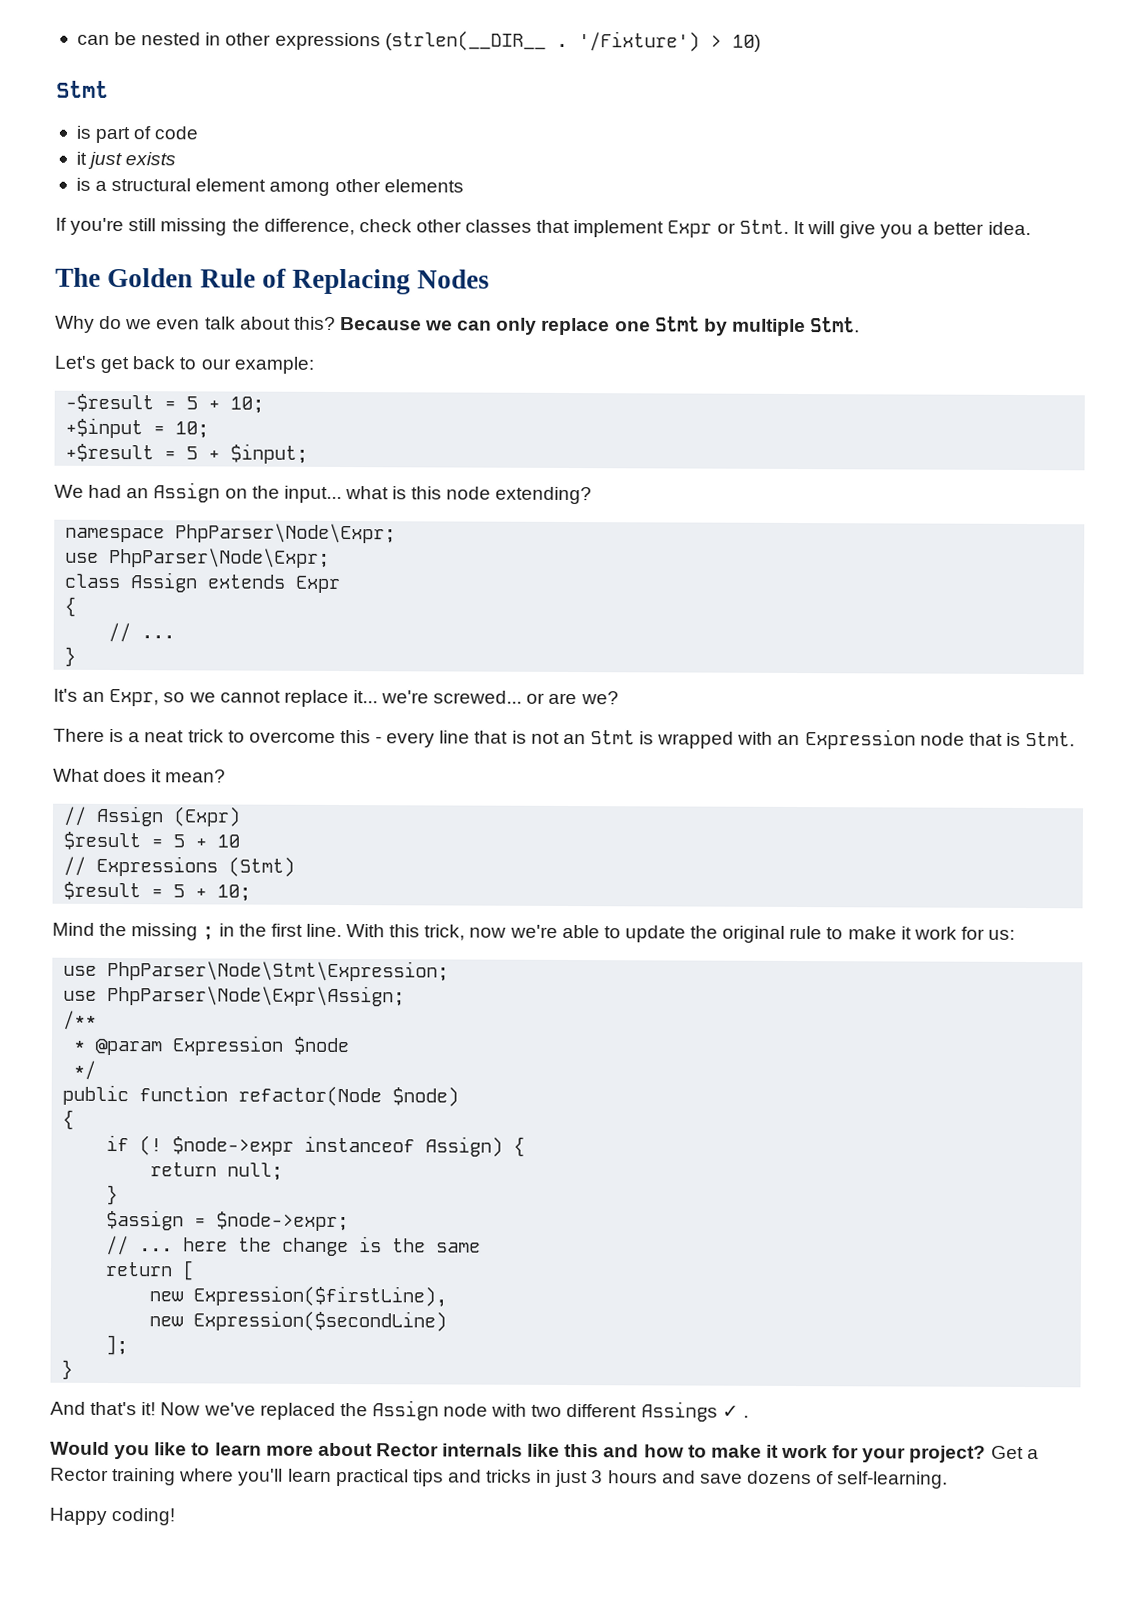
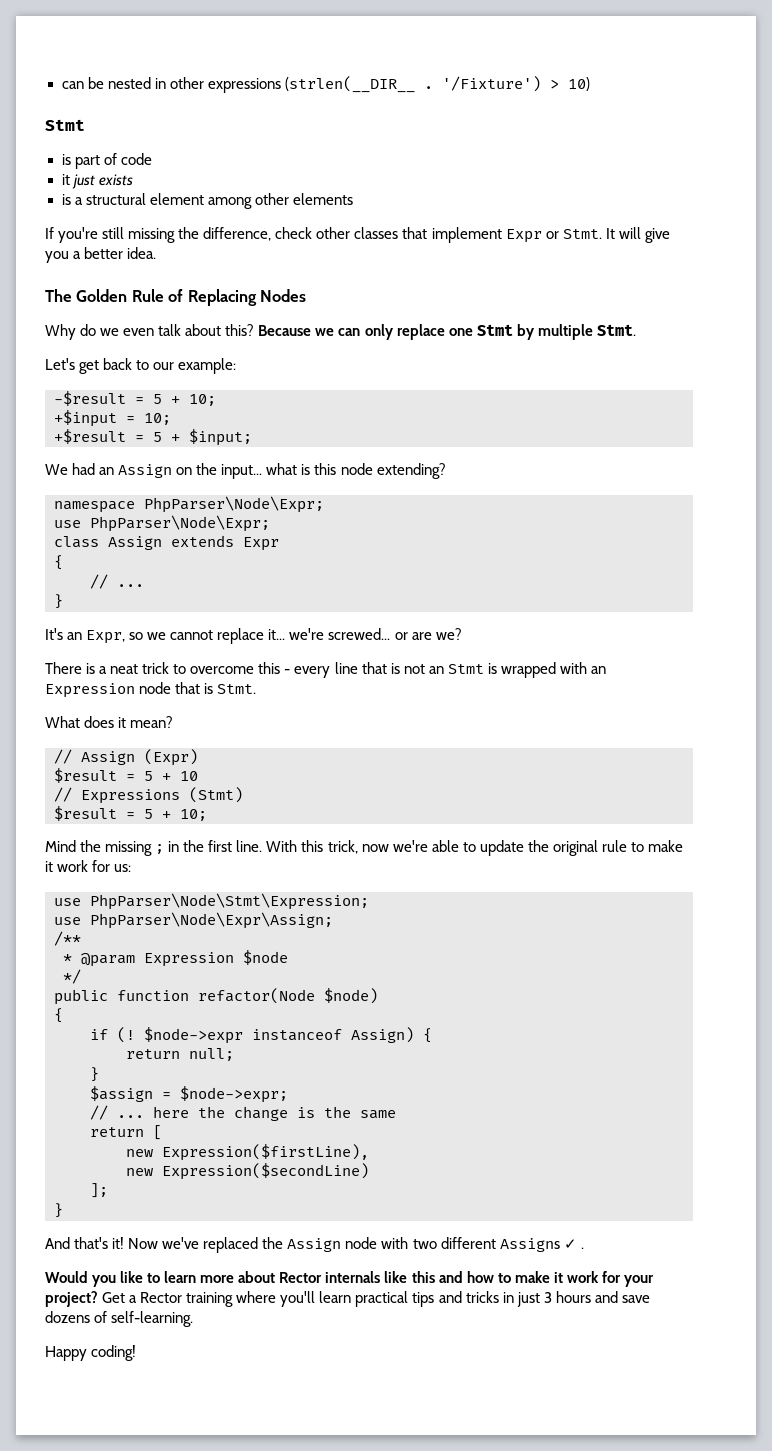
- Now we've replaced the Assign node with two different Assings ✓ .
+ Now we've replaced the Assign node with two different Assigns ✓ .

